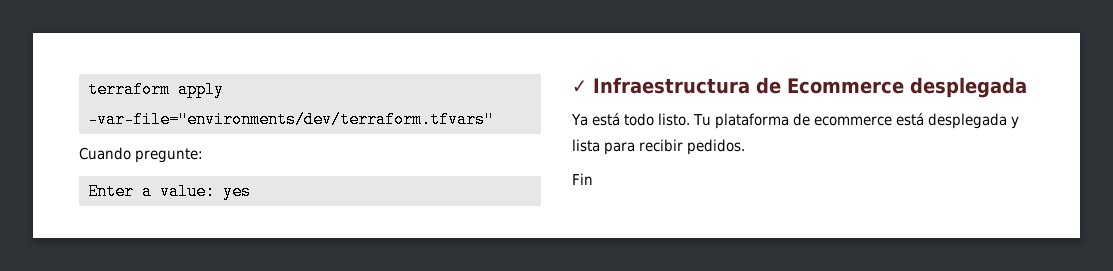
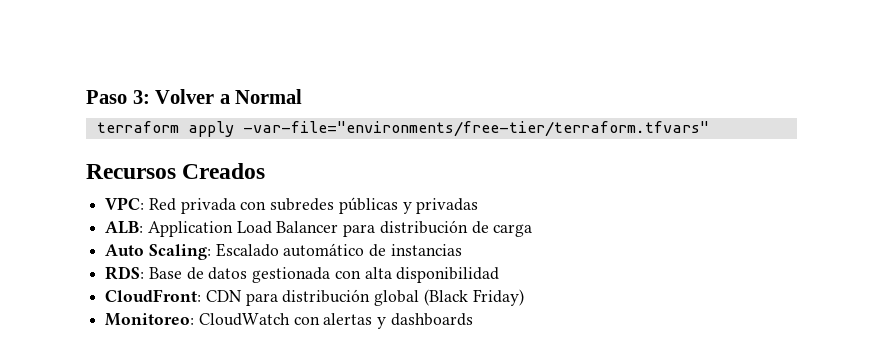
- terraform apply -var-file="environments/dev/terraform.tfvars"
- Cuando pregunte:
- Enter a value: yes
- ✓ Infraestructura de Ecommerce desplegada
- Ya está todo listo. Tu plataforma de ecommerce está desplegada y lista para recibir pedidos.
- Fin
+ Paso 3: Volver a Normal
+ terraform apply -var-file="environments/free-tier/terraform.tfvars"
+ Recursos Creados
+ VPC: Red privada con subredes públicas y privadas
+ ALB: Application Load Balancer para distribución de carga
+ Auto Scaling: Escalado automático de instancias
+ RDS: Base de datos gestionada con alta disponibilidad
+ CloudFront: CDN para distribución global (Black Friday)
+ Monitoreo: CloudWatch con alertas y dashboards

